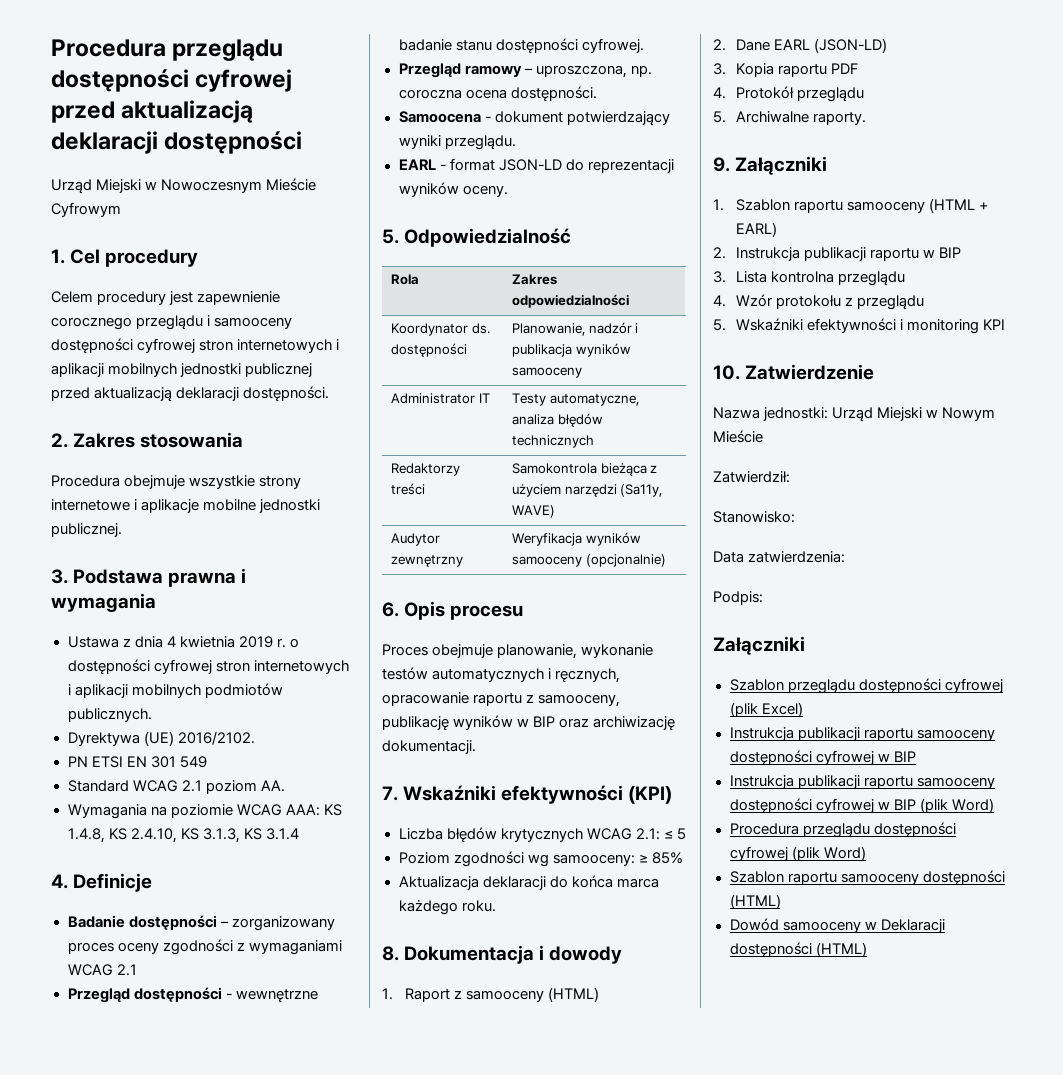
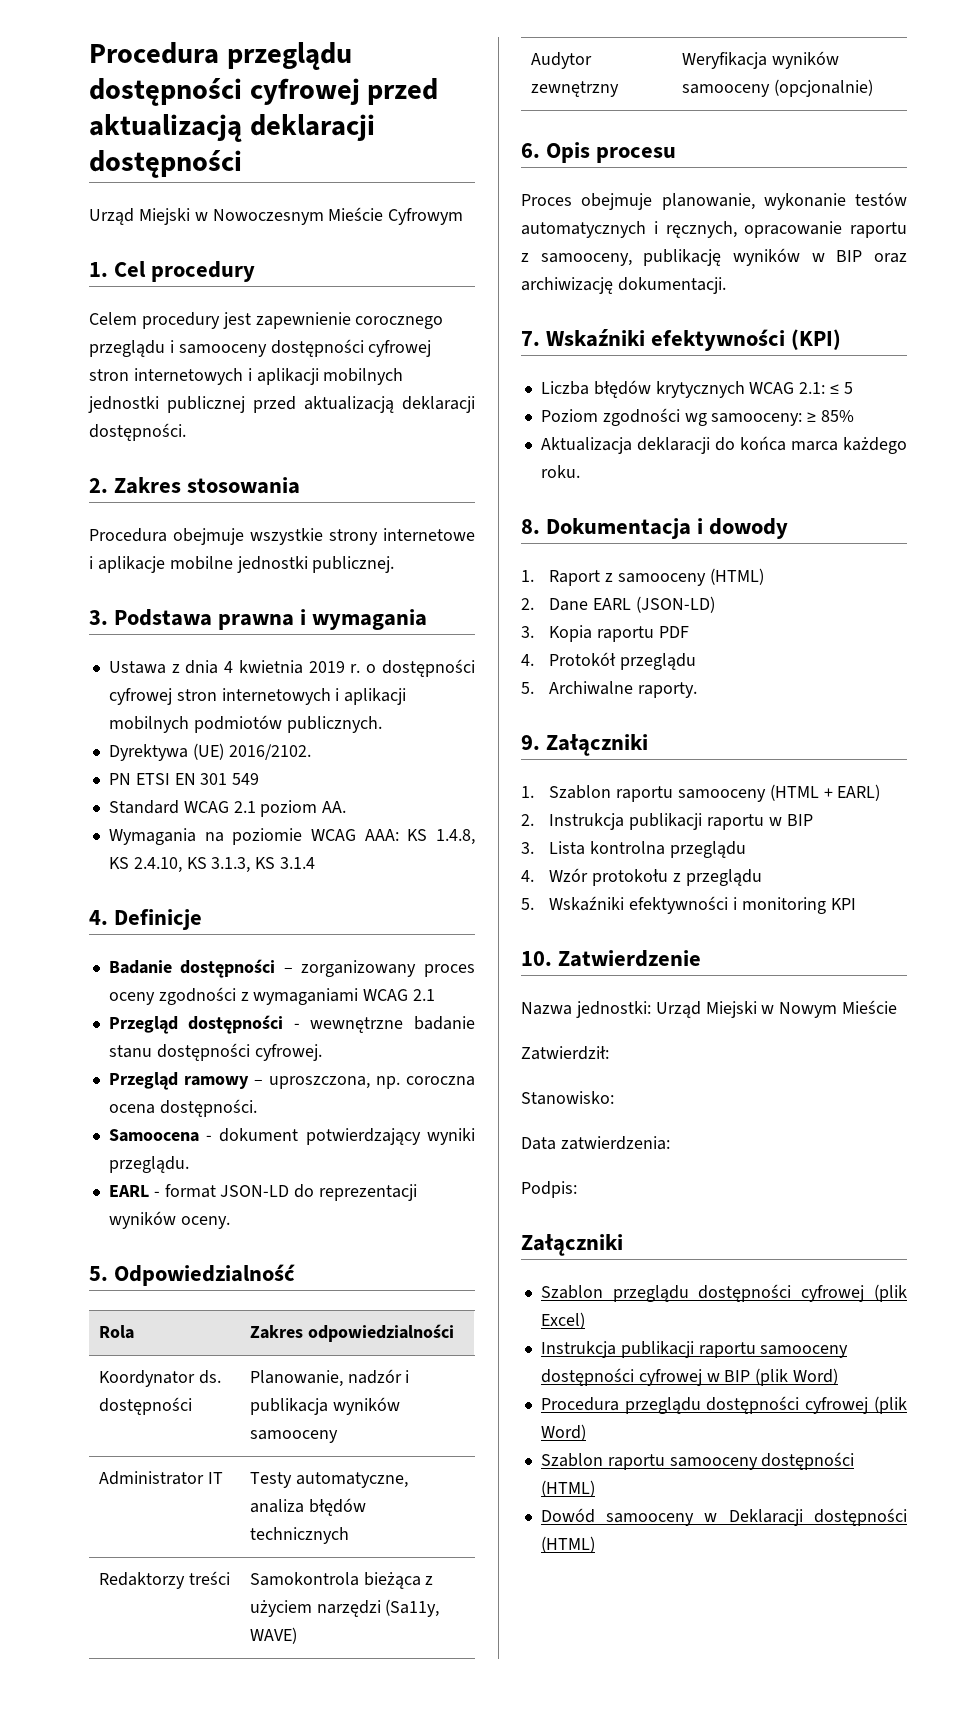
  Szablon przeglądu dostępności cyfrowej (plik Excel)
- Instrukcja publikacji raportu samooceny dostępności cyfrowej w BIP

